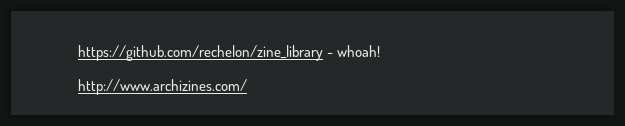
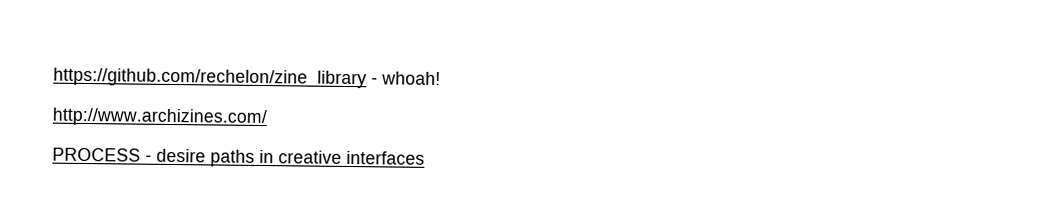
+ PROCESS - desire paths in creative interfaces

